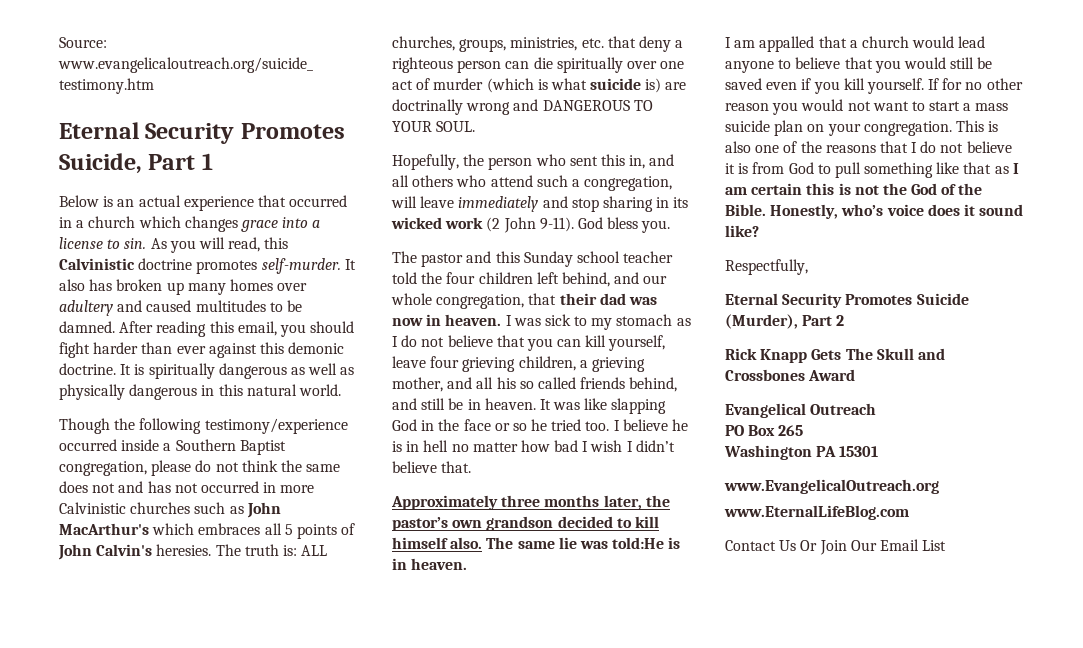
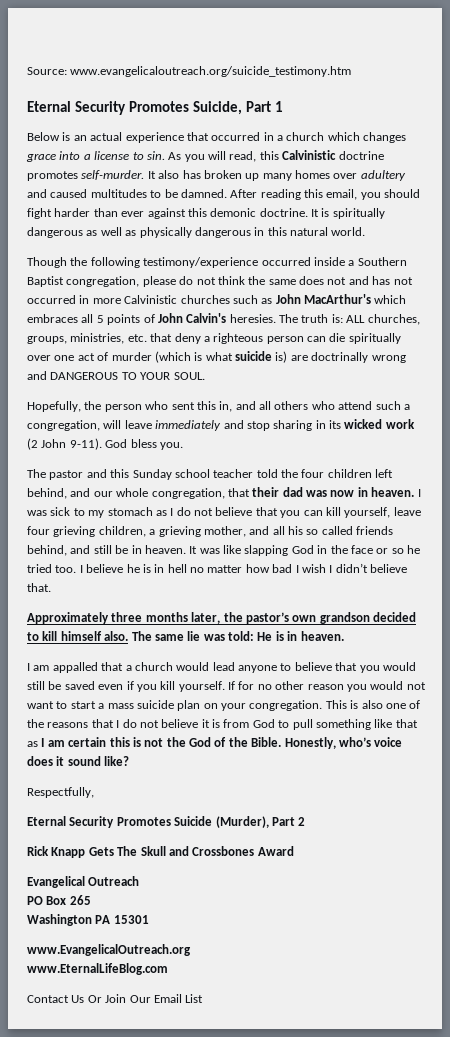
- The same lie was told:He is in heaven.
+ The same lie was told: He is in heaven.

